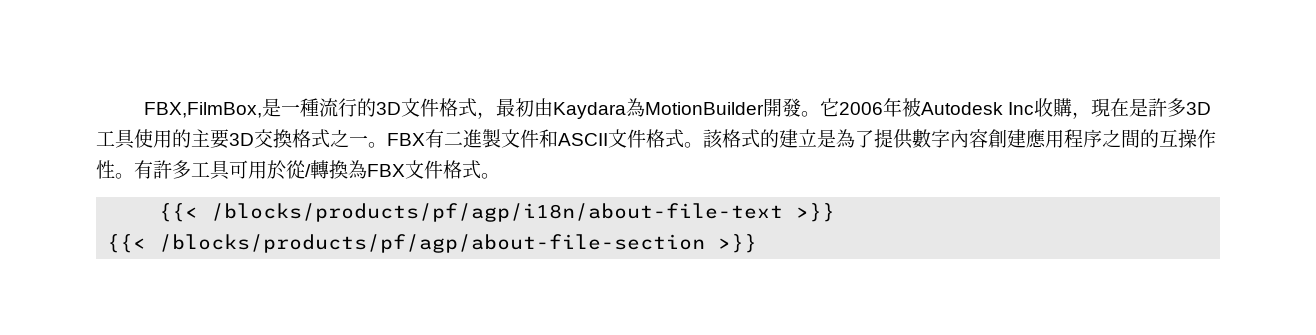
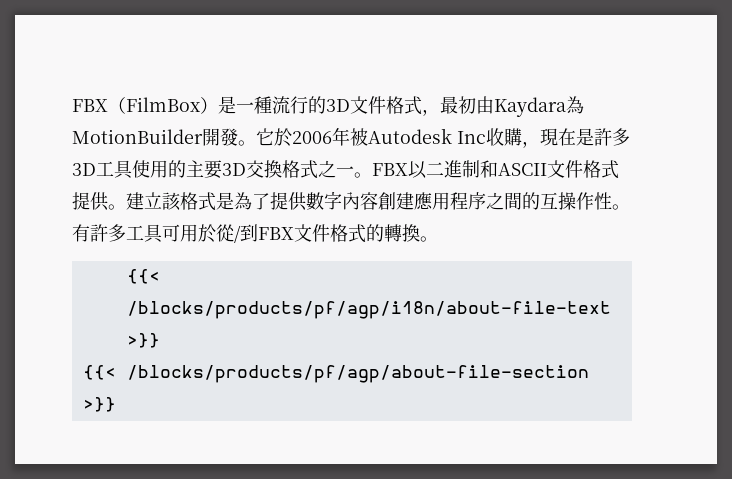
- FBX,FilmBox,是一種流行的3D文件格式，最初由Kaydara為MotionBuilder開發。
+ FBX（FilmBox）是一種流行的3D文件格式，最初由Kaydara為MotionBuilder開發。
- 它2006年被Autodesk Inc收購，現在是許多3D工具使用的主要3D交換格式之一。
+ 它於2006年被Autodesk Inc收購，現在是許多3D工具使用的主要3D交換格式之一。
- FBX有二進製文件和ASCII文件格式。該格式的建立是為了提供數字內容創建應用程序之間的互操作性。
+ FBX以二進制和ASCII文件格式提供。建立該格式是為了提供數字內容創建應用程序之間的互操作性。
- 有許多工具可用於從/轉換為FBX文件格式。
+ 有許多工具可用於從/到FBX文件格式的轉換。

